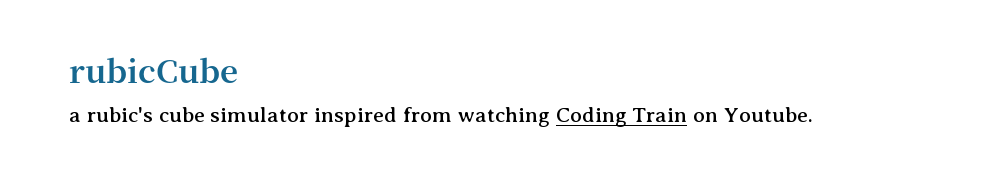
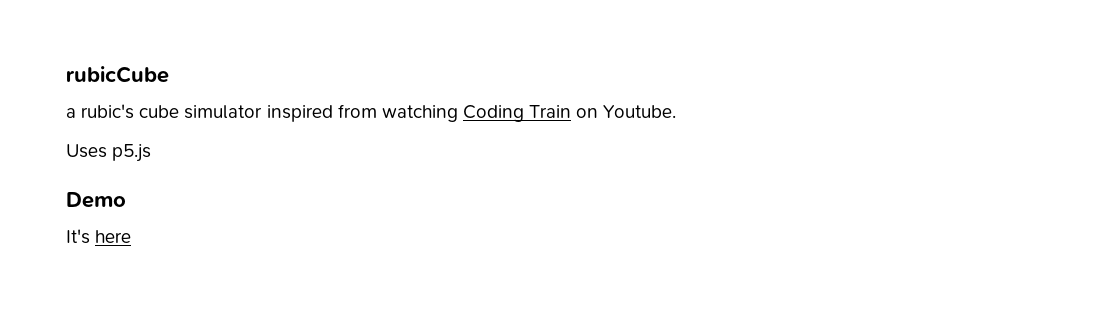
+ Uses p5.js
+ Demo
+ It's here

